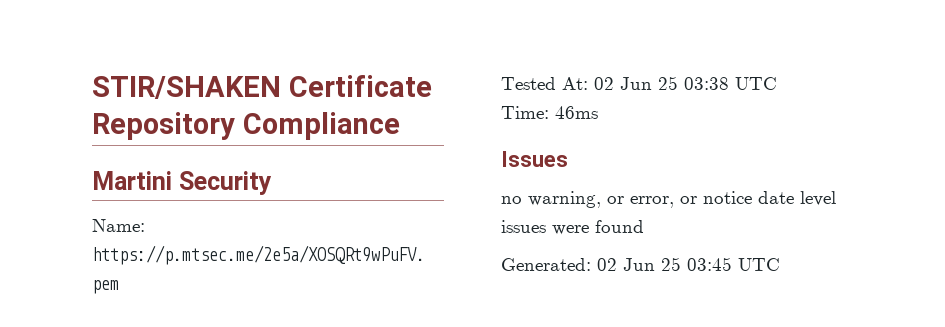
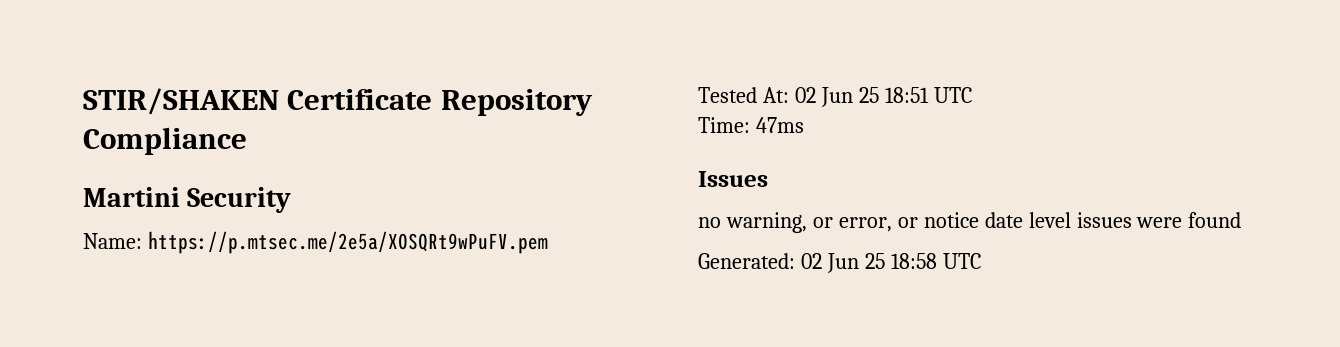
- Tested At: 02 Jun 25 03:38 UTC
+ Tested At: 02 Jun 25 18:51 UTC
- Time: 46ms
+ Time: 47ms
- Generated: 02 Jun 25 03:45 UTC
+ Generated: 02 Jun 25 18:58 UTC

